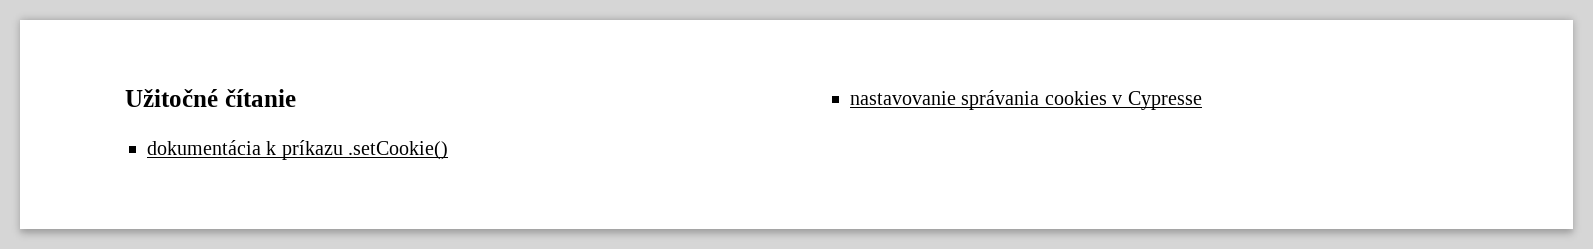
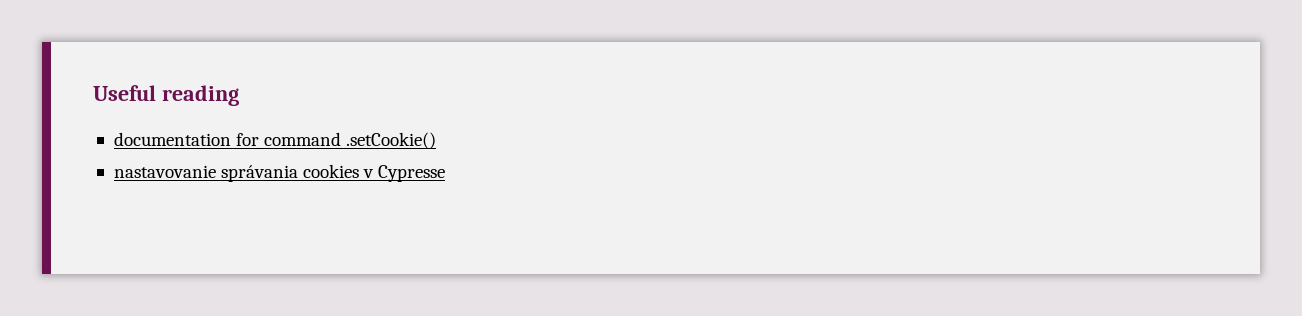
- Užitočné čítanie
- dokumentácia k príkazu .setCookie()
+ Useful reading
+ documentation for command .setCookie()

